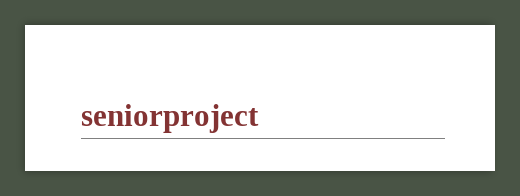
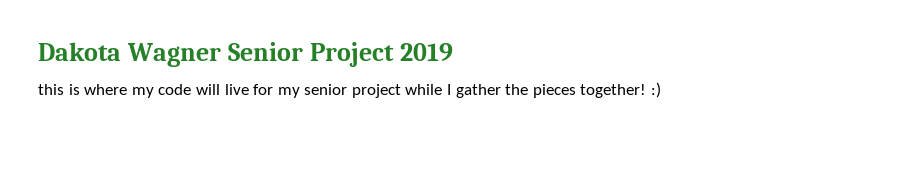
- seniorproject
+ Dakota Wagner Senior Project 2019
+ this is where my code will live for my senior project while I gather the pieces together! :)

